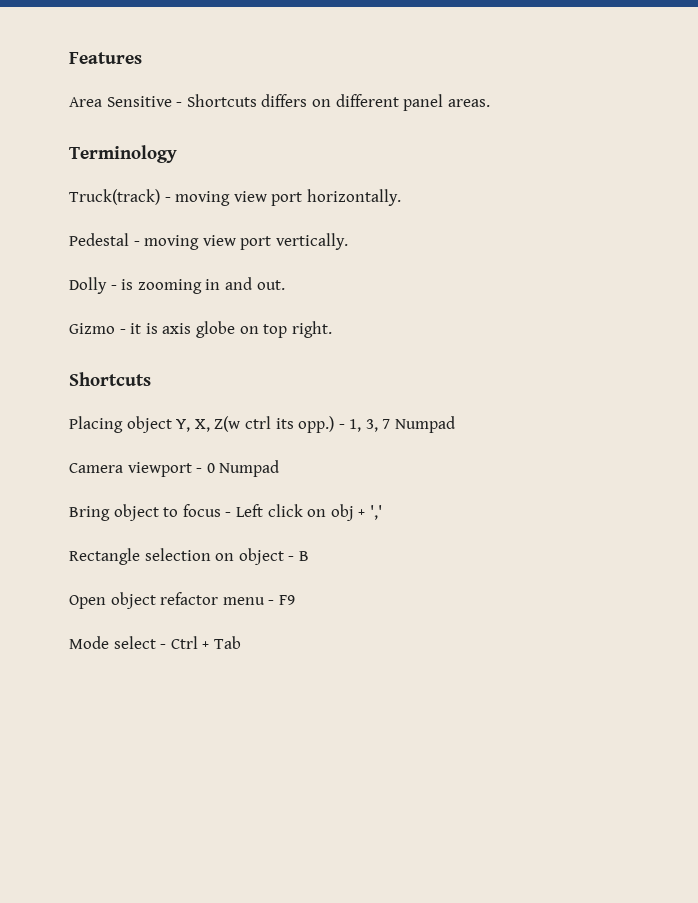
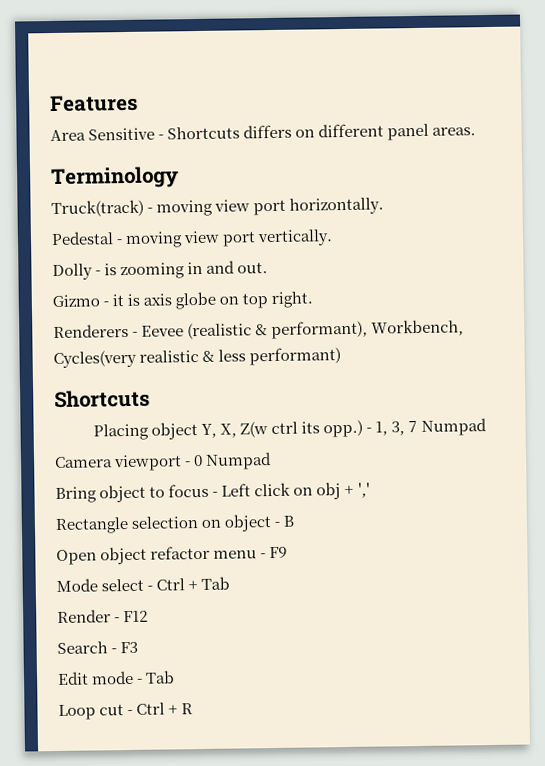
+ Renderers - Eevee (realistic & performant), Workbench, Cycles(very realistic & less performant)
+ Render - F12
+ Search - F3
+ Edit mode - Tab
+ Loop cut - Ctrl + R

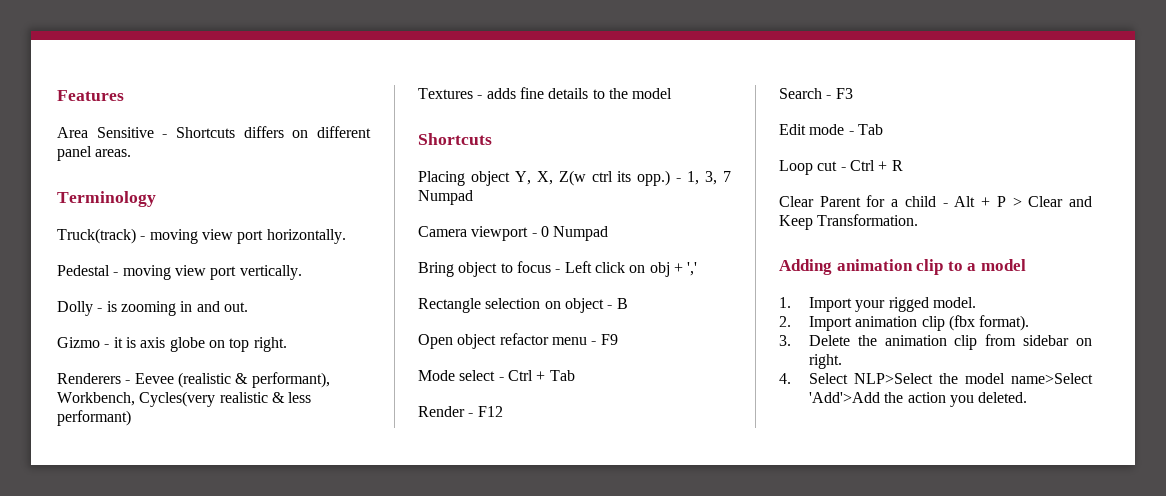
+ Textures - adds fine details to the model
+ Clear Parent for a child - Alt + P > Clear and Keep Transformation.
+ Adding animation clip to a model
+ 1. Import your rigged model.
+ 2. Import animation clip (fbx format).
+ 3. Delete the animation clip from sidebar on right.
+ 4. Select NLP>Select the model name>Select 'Add'>Add the action you deleted.

